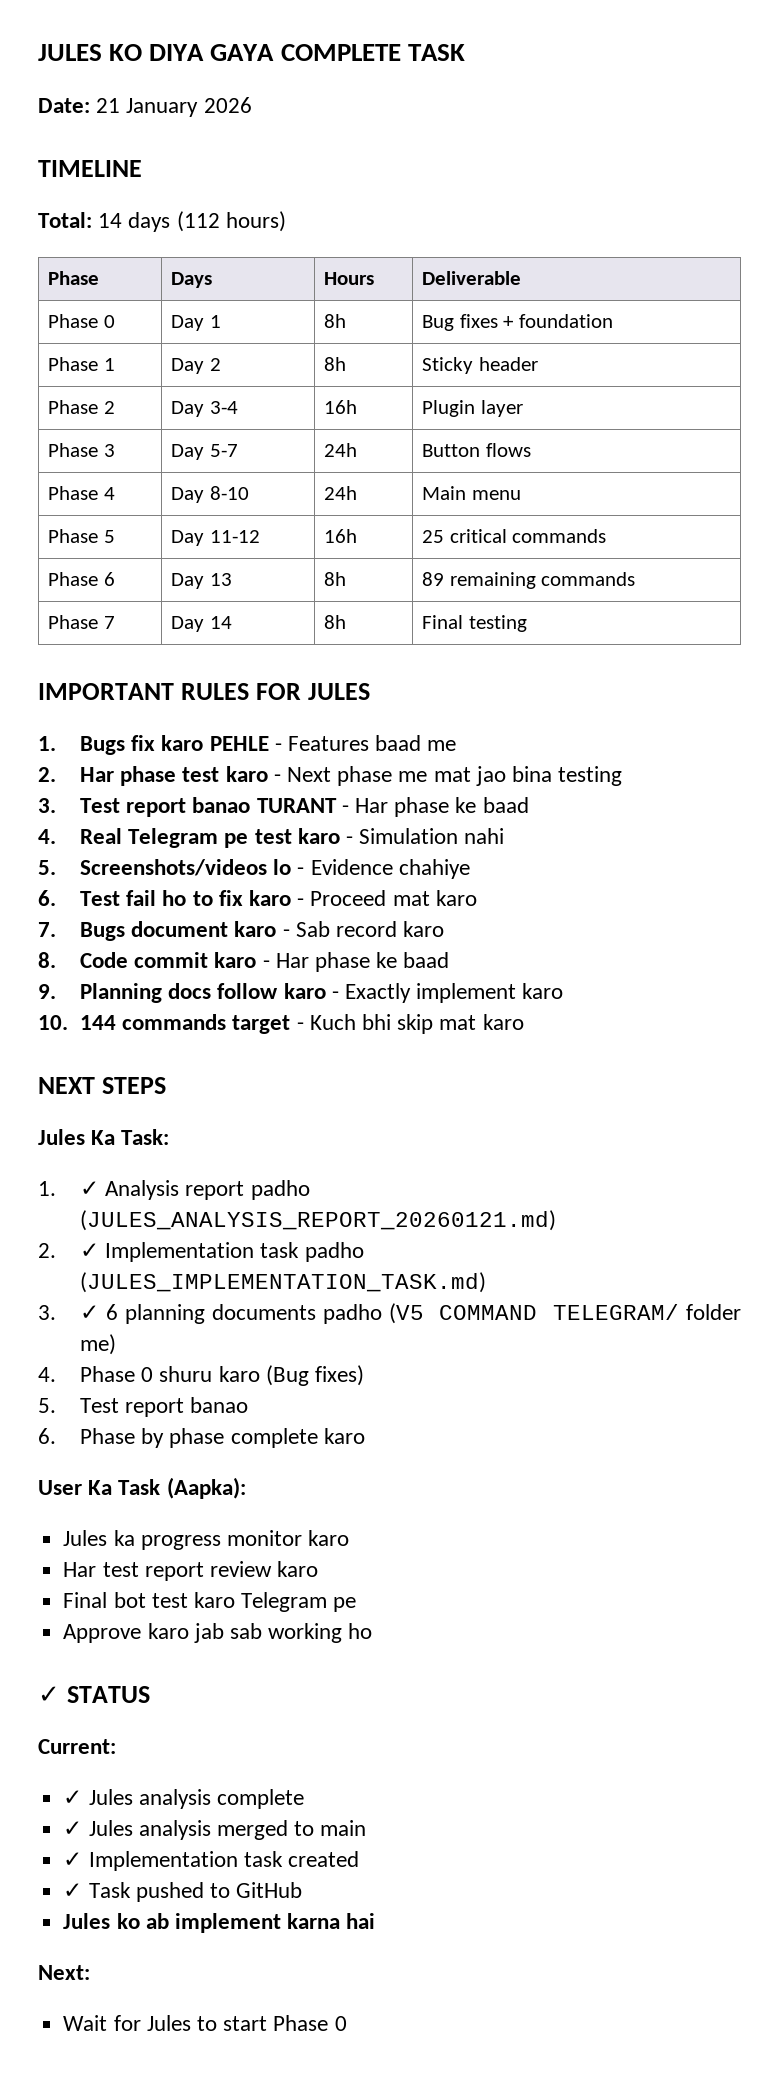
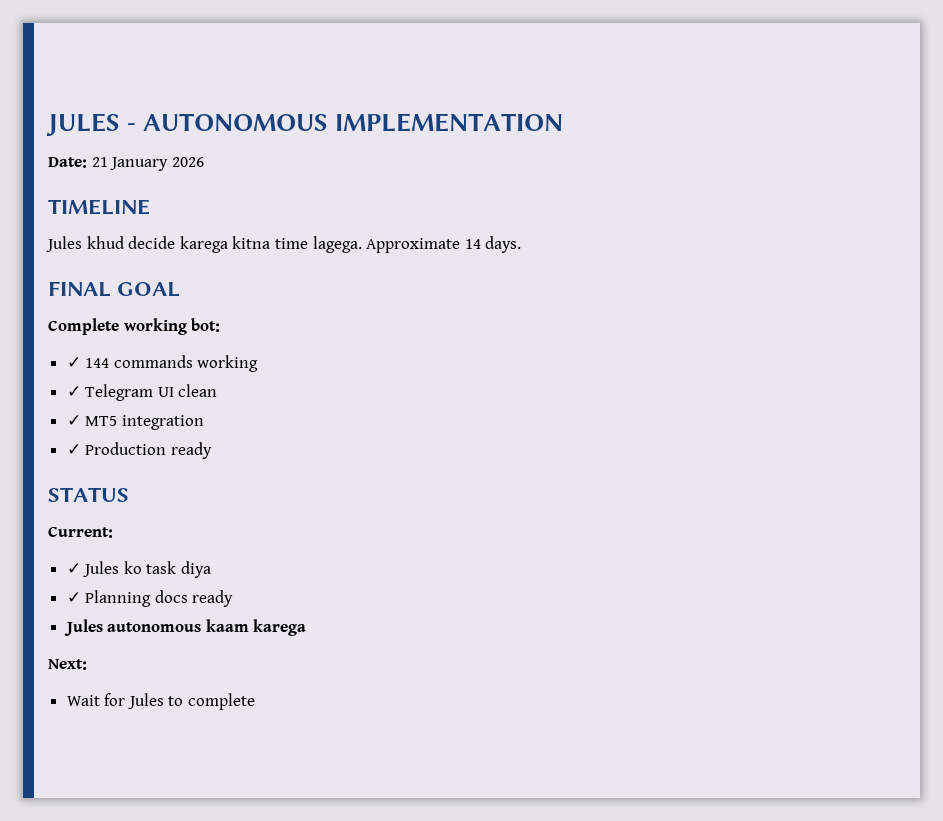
- JULES KO DIYA GAYA COMPLETE TASK
+ JULES - AUTONOMOUS IMPLEMENTATION
- Total: 14 days (112 hours)
- Phase | Days | Hours | Deliverable
- Phase 0 | Day 1 | 8h | Bug fixes + foundation
- Phase 1 | Day 2 | 8h | Sticky header
- Phase 2 | Day 3-4 | 16h | Plugin layer
- Phase 3 | Day 5-7 | 24h | Button flows
- Phase 4 | Day 8-10 | 24h | Main menu
- Phase 5 | Day 11-12 | 16h | 25 critical commands
- Phase 6 | Day 13 | 8h | 89 remaining commands
- Phase 7 | Day 14 | 8h | Final testing
- IMPORTANT RULES FOR JULES
- 1. Bugs fix karo PEHLE - Features baad me
- 2. Har phase test karo - Next phase me mat jao bina testing
- 3. Test report banao TURANT - Har phase ke baad
- 4. Real Telegram pe test karo - Simulation nahi
- 5. Screenshots/videos lo - Evidence chahiye
- 6. Test fail ho to fix karo - Proceed mat karo
- 7. Bugs document karo - Sab record karo
- 8. Code commit karo - Har phase ke baad
- 9. Planning docs follow karo - Exactly implement karo
- 10. 144 commands target - Kuch bhi skip mat karo
- NEXT STEPS
- Jules Ka Task:
- 1. ✓ Analysis report padho (JULES_ANALYSIS_REPORT_20260121.md)
- 2. ✓ Implementation task padho (JULES_IMPLEMENTATION_TASK.md)
- 3. ✓ 6 planning documents padho (V5 COMMAND TELEGRAM/ folder me)
- 4. Phase 0 shuru karo (Bug fixes)
- 5. Test report banao
- 6. Phase by phase complete karo
- User Ka Task (Aapka):
- Jules ka progress monitor karo
- Har test report review karo
- Final bot test karo Telegram pe
- Approve karo jab sab working ho
- ✓ STATUS
+ Jules khud decide karega kitna time lagega. Approximate 14 days.
+ FINAL GOAL
+ Complete working bot:
+ ✓ 144 commands working
+ ✓ Telegram UI clean
+ ✓ MT5 integration
+ ✓ Production ready
+ STATUS
  Current:
- ✓ Jules analysis complete
- ✓ Jules analysis merged to main
- ✓ Implementation task created
- ✓ Task pushed to GitHub
- Jules ko ab implement karna hai
+ ✓ Jules ko task diya
+ ✓ Planning docs ready
+ Jules autonomous kaam karega
- Wait for Jules to start Phase 0
+ Wait for Jules to complete

